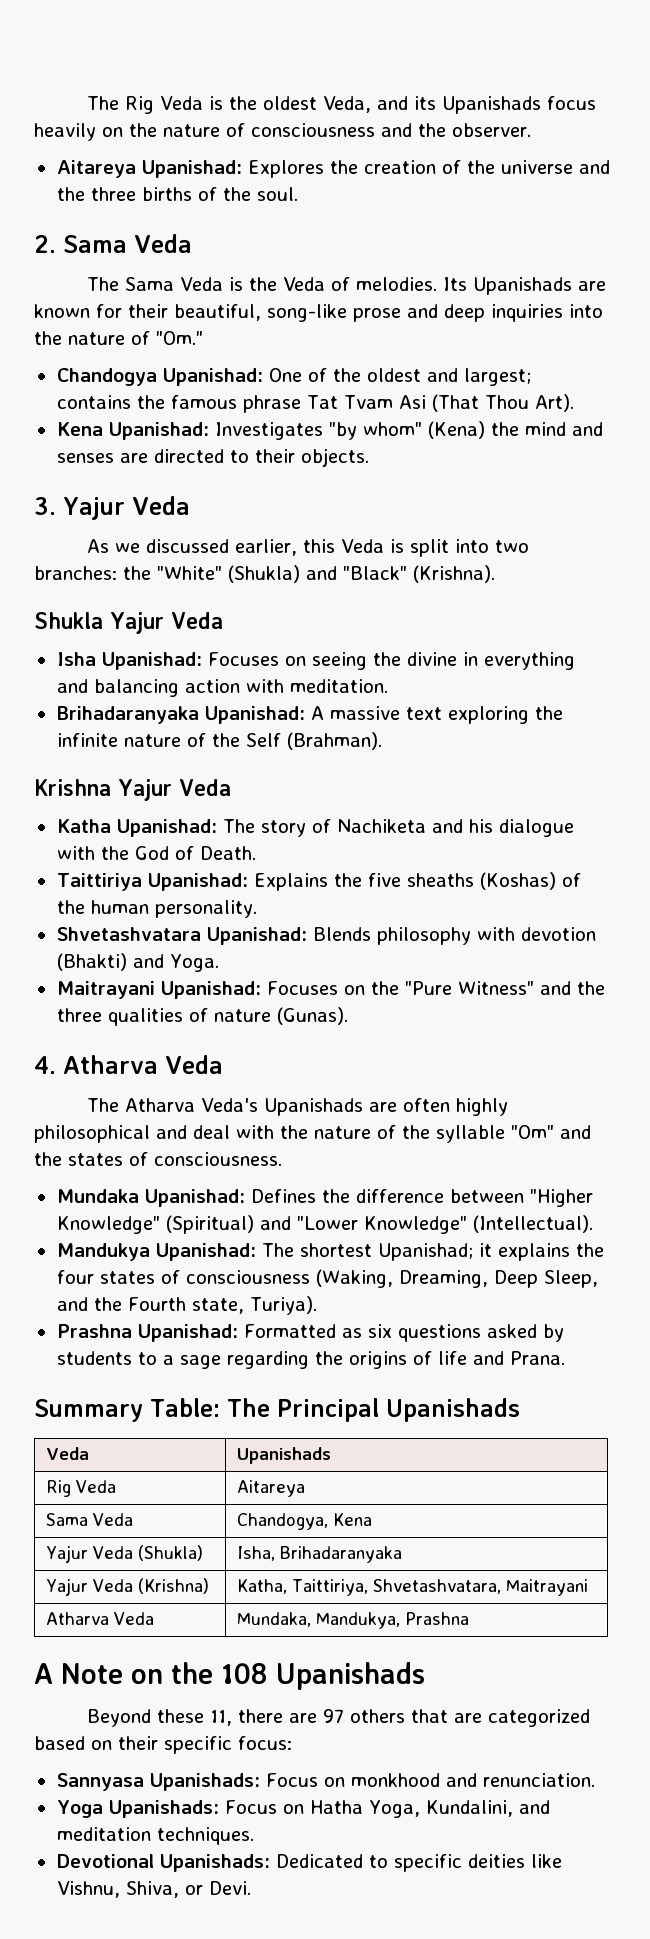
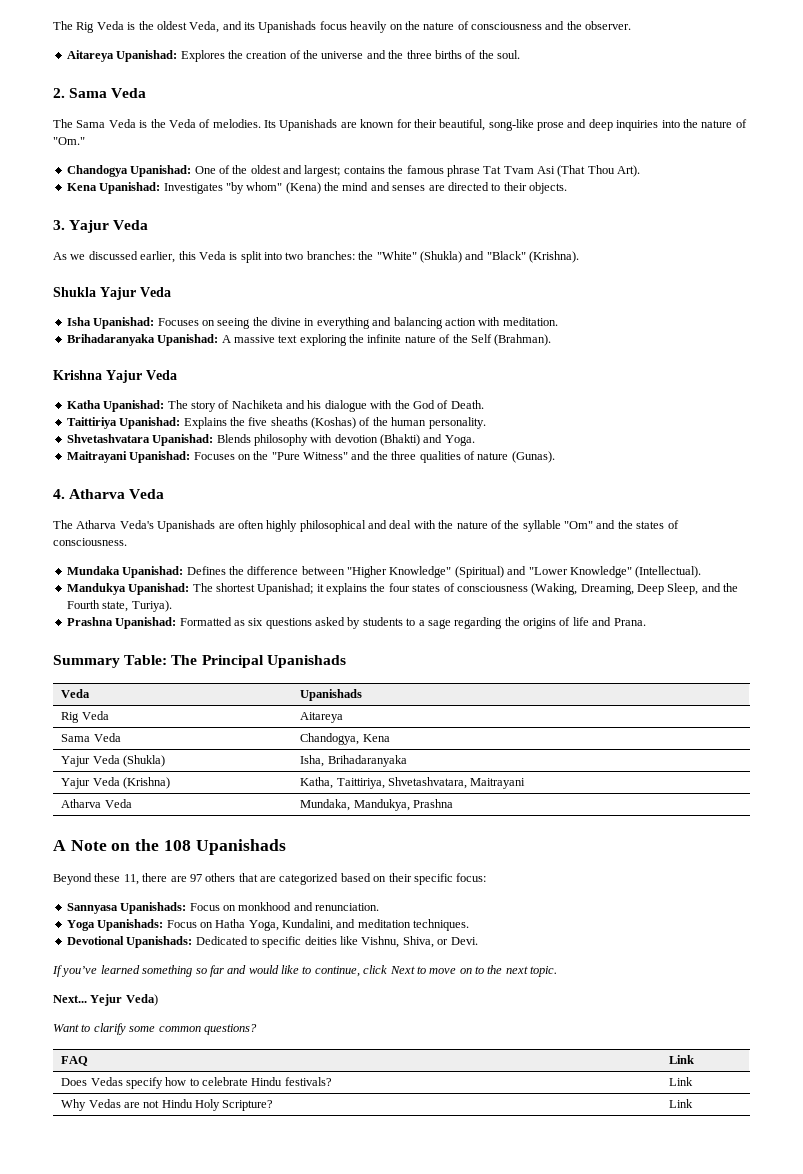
+ If you’ve learned something so far and would like to continue, click Next to move on to the next topic.
+ Next... Yejur Veda)
+ Want to clarify some common questions?
+ FAQ | Link
+ Does Vedas specify how to celebrate Hindu festivals? | Link
+ Why Vedas are not Hindu Holy Scripture? | Link

